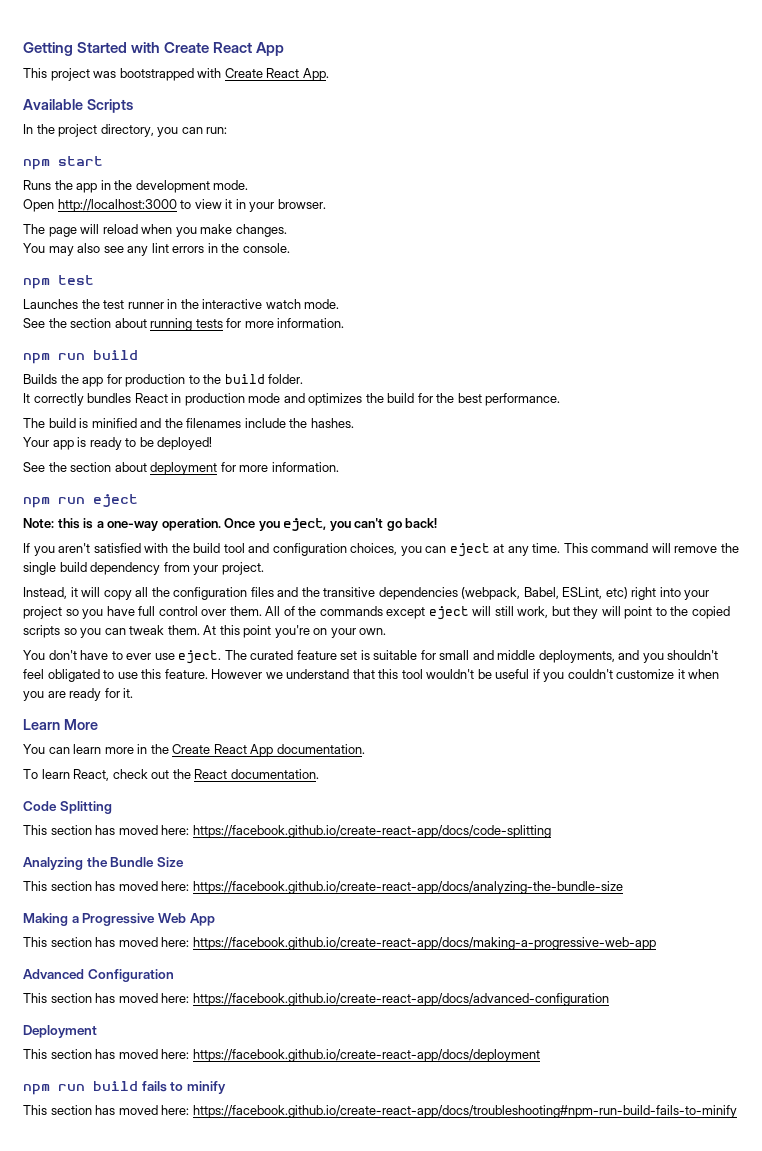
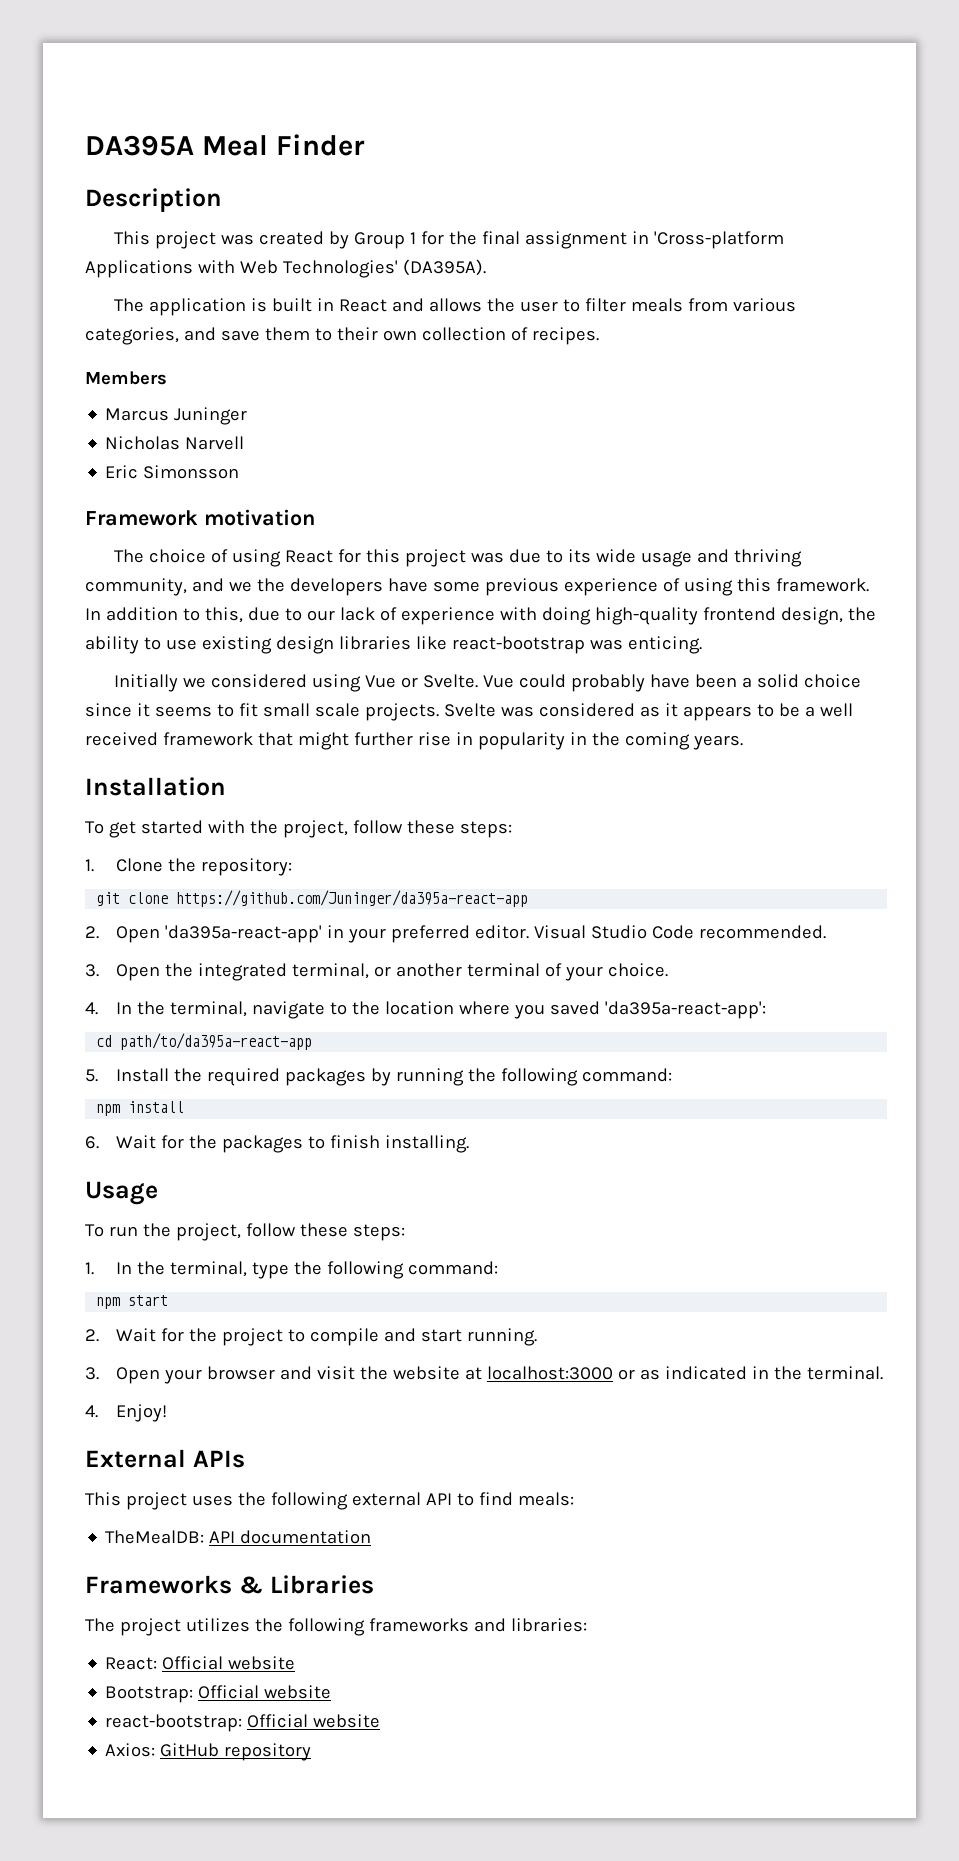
- Getting Started with Create React App
- This project was bootstrapped with Create React App.
- Available Scripts
- In the project directory, you can run:
+ DA395A Meal Finder
+ Description
+ This project was created by Group 1 for the final assignment in 'Cross-platform Applications with Web Technologies' (DA395A).
+ The application is built in React and allows the user to filter meals from various categories, and save them to their own collection of recipes.
+ Members
+ Marcus Juninger
+ Nicholas Narvell
+ Eric Simonsson
+ Framework motivation
+ The choice of using React for this project was due to its wide usage and thriving community, and we the developers have some previous experience of using this framework. In addition to this, due to our lack of experience with doing high-quality frontend design, the ability to use existing design libraries like react-bootstrap was enticing.
+ Initially we considered using Vue or Svelte. Vue could probably have been a solid choice since it seems to fit small scale projects. Svelte was considered as it appears to be a well received framework that might further rise in popularity in the coming years.
+ Installation
+ To get started with the project, follow these steps:
+ 1. Clone the repository:
+ git clone https://github.com/Juninger/da395a-react-app
+ 2. Open 'da395a-react-app' in your preferred editor. Visual Studio Code recommended.
+ 3. Open the integrated terminal, or another terminal of your choice.
+ 4. In the terminal, navigate to the location where you saved 'da395a-react-app':
+ cd path/to/da395a-react-app
+ 5. Install the required packages by running the following command:
+ npm install
+ 6. Wait for the packages to finish installing.
+ Usage
+ To run the project, follow these steps:
+ 1. In the terminal, type the following command:
  npm start
- Runs the app in the development mode.
- Open http://localhost:3000 to view it in your browser.
- The page will reload when you make changes.
- You may also see any lint errors in the console.
- npm test
- Launches the test runner in the interactive watch mode.
- See the section about running tests for more information.
- npm run build
- Builds the app for production to the build folder.
- It correctly bundles React in production mode and optimizes the build for the best performance.
- The build is minified and the filenames include the hashes.
- Your app is ready to be deployed!
- See the section about deployment for more information.
- npm run eject
- Note: this is a one-way operation. Once you eject, you can't go back!
- If you aren't satisfied with the build tool and configuration choices, you can eject at any time. This command will remove the single build dependency from your project.
- Instead, it will copy all the configuration files and the transitive dependencies (webpack, Babel, ESLint, etc) right into your project so you have full control over them. All of the commands except eject will still work, but they will point to the copied scripts so you can tweak them. At this point you're on your own.
- You don't have to ever use eject. The curated feature set is suitable for small and middle deployments, and you shouldn't feel obligated to use this feature. However we understand that this tool wouldn't be useful if you couldn't customize it when you are ready for it.
- Learn More
- You can learn more in the Create React App documentation.
- To learn React, check out the React documentation.
- Code Splitting
- This section has moved here: https://facebook.github.io/create-react-app/docs/code-splitting
- Analyzing the Bundle Size
- This section has moved here: https://facebook.github.io/create-react-app/docs/analyzing-the-bundle-size
- Making a Progressive Web App
- This section has moved here: https://facebook.github.io/create-react-app/docs/making-a-progressive-web-app
- Advanced Configuration
- This section has moved here: https://facebook.github.io/create-react-app/docs/advanced-configuration
- Deployment
- This section has moved here: https://facebook.github.io/create-react-app/docs/deployment
- npm run build fails to minify
- This section has moved here: https://facebook.github.io/create-react-app/docs/troubleshooting#npm-run-build-fails-to-minify
+ 2. Wait for the project to compile and start running.
+ 3. Open your browser and visit the website at localhost:3000 or as indicated in the terminal.
+ 4. Enjoy!
+ External APIs
+ This project uses the following external API to find meals:
+ TheMealDB: API documentation
+ Frameworks & Libraries
+ The project utilizes the following frameworks and libraries:
+ React: Official website
+ Bootstrap: Official website
+ react-bootstrap: Official website
+ Axios: GitHub repository

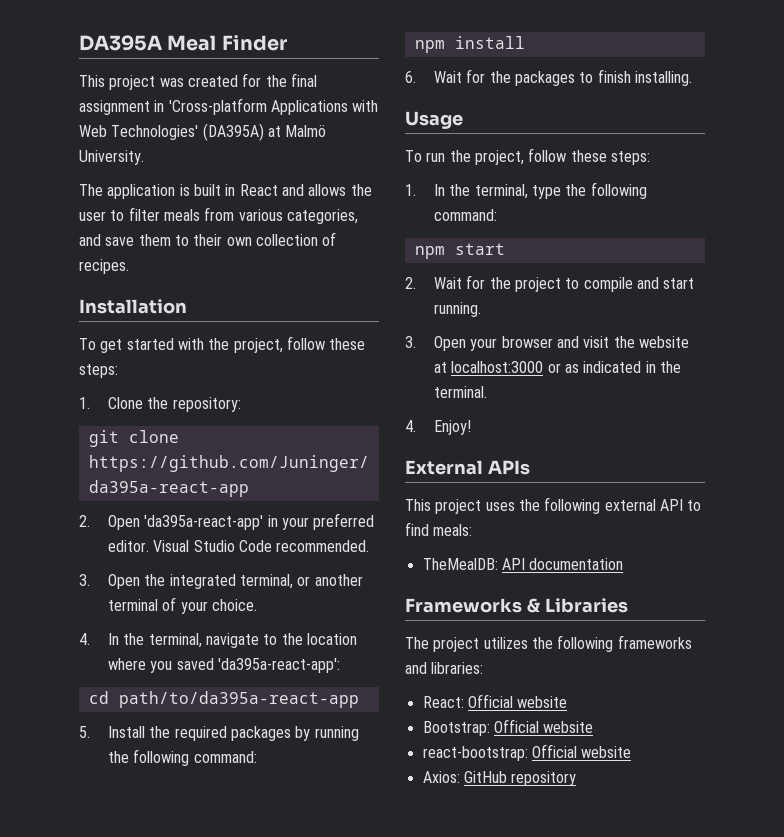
- Description
- This project was created by Group 1 for the final assignment in 'Cross-platform Applications with Web Technologies' (DA395A).
+ This project was created for the final assignment in 'Cross-platform Applications with Web Technologies' (DA395A) at Malmö University.
- Members
- Marcus Juninger
- Nicholas Narvell
- Eric Simonsson
- Framework motivation
- The choice of using React for this project was due to its wide usage and thriving community, and we the developers have some previous experience of using this framework. In addition to this, due to our lack of experience with doing high-quality frontend design, the ability to use existing design libraries like react-bootstrap was enticing.
- Initially we considered using Vue or Svelte. Vue could probably have been a solid choice since it seems to fit small scale projects. Svelte was considered as it appears to be a well received framework that might further rise in popularity in the coming years.

